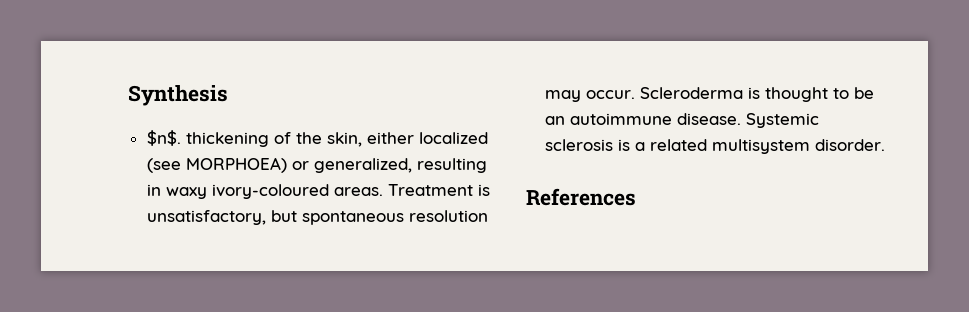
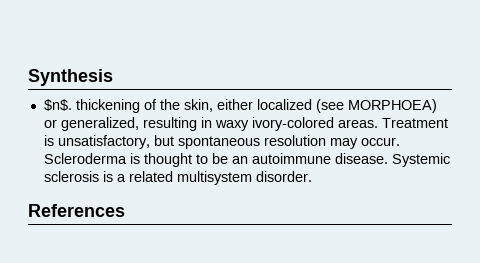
- $n$. thickening of the skin, either localized (see MORPHOEA) or generalized, resulting in waxy ivory-coloured areas.
+ $n$. thickening of the skin, either localized (see MORPHOEA) or generalized, resulting in waxy ivory-colored areas.

